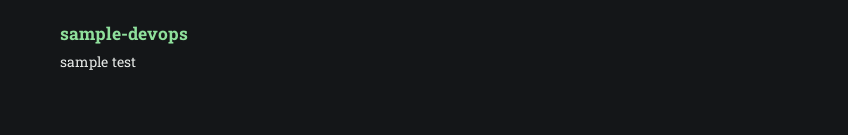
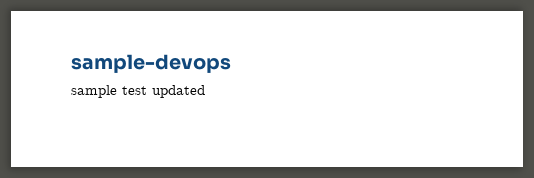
- sample test
+ sample test updated

